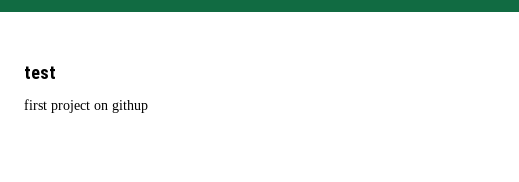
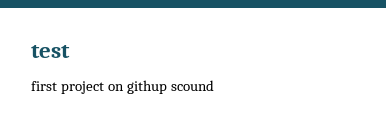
- first project on githup
+ first project on githup scound

